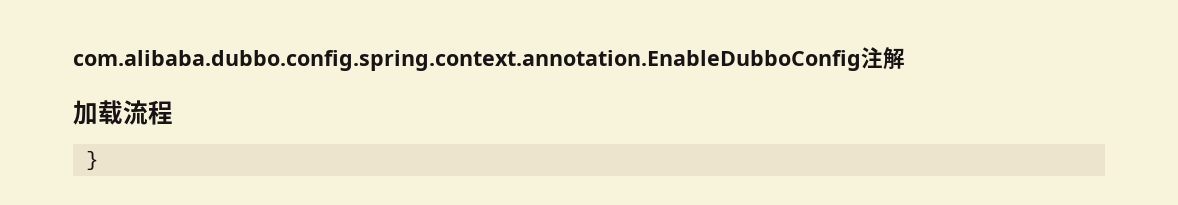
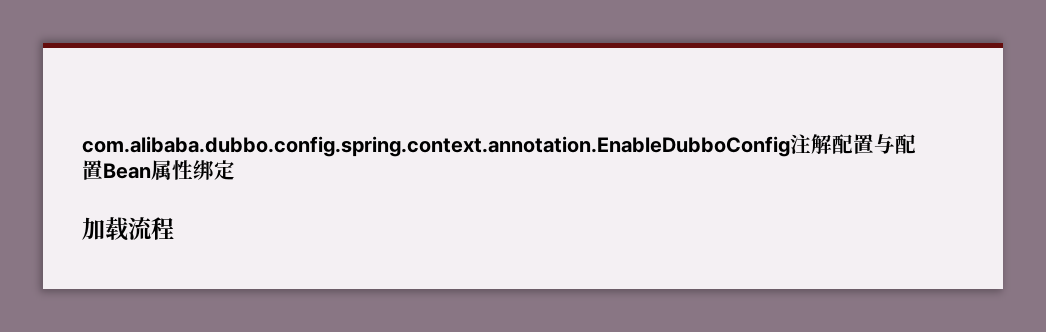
- com.alibaba.dubbo.config.spring.context.annotation.EnableDubboConfig注解
+ com.alibaba.dubbo.config.spring.context.annotation.EnableDubboConfig注解配置与配置Bean属性绑定
- }

